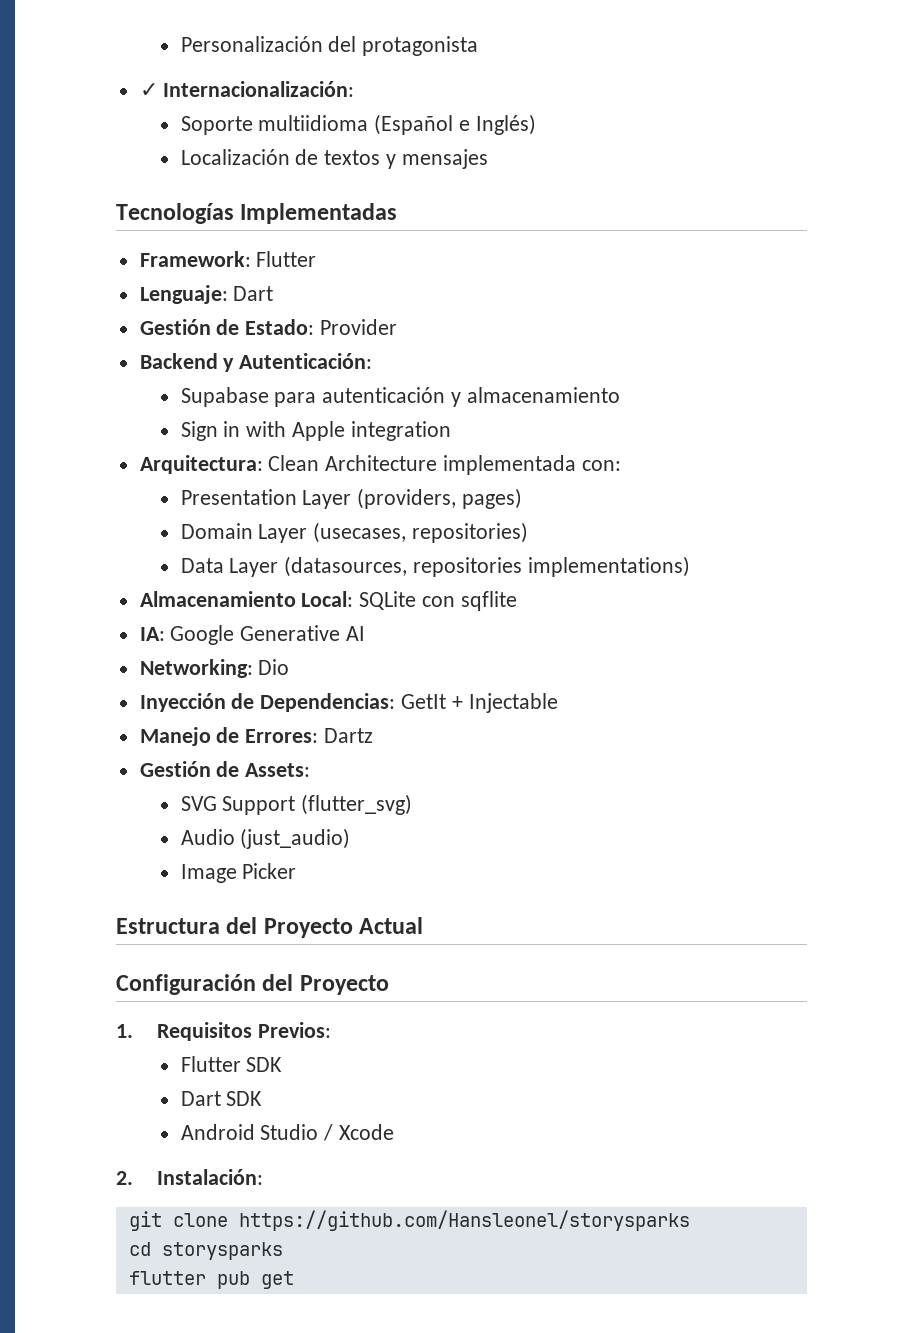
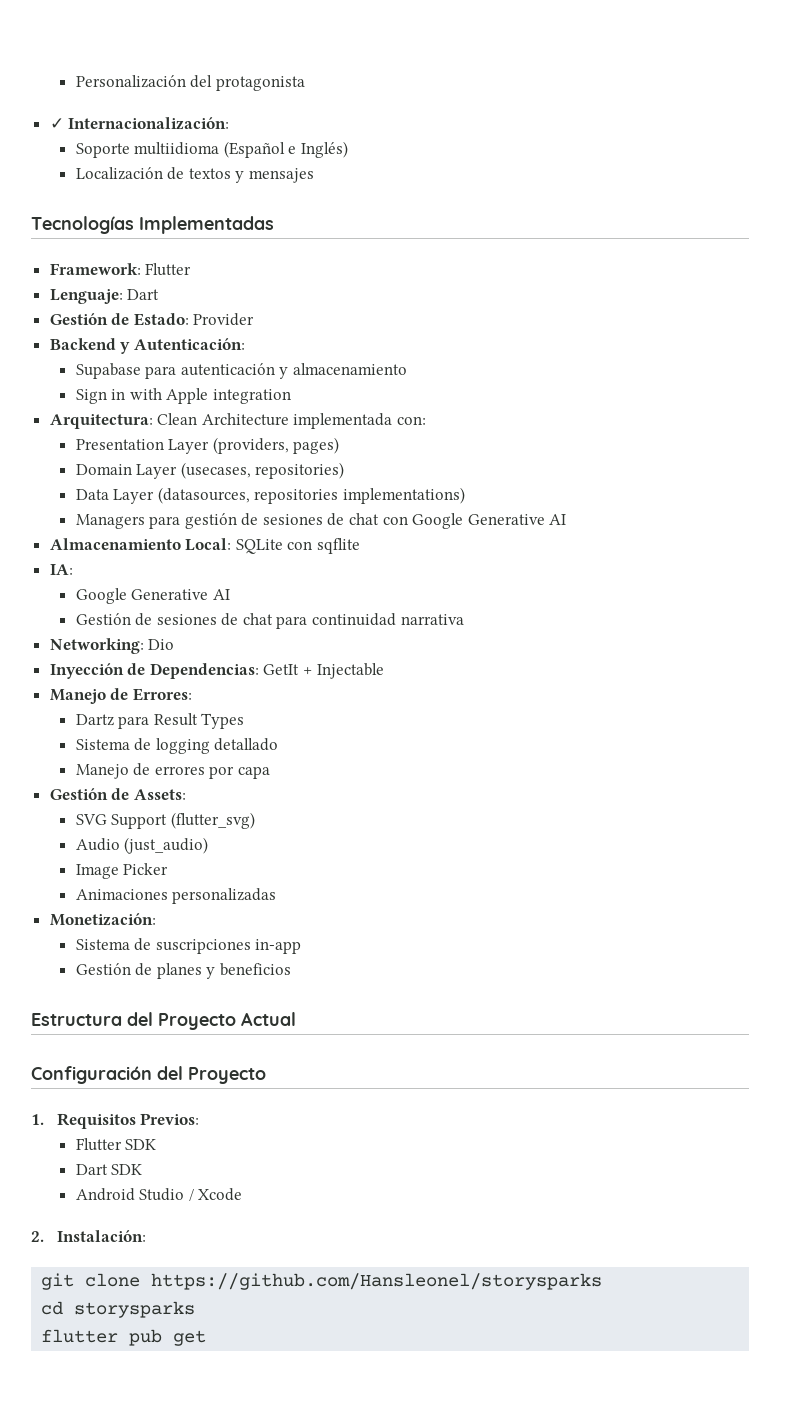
+ Managers para gestión de sesiones de chat con Google Generative AI
- IA: Google Generative AI
+ IA:
+ Google Generative AI
+ Gestión de sesiones de chat para continuidad narrativa
- Manejo de Errores: Dartz
+ Manejo de Errores:
+ Dartz para Result Types
+ Sistema de logging detallado
+ Manejo de errores por capa
+ Animaciones personalizadas
+ Monetización:
+ Sistema de suscripciones in-app
+ Gestión de planes y beneficios

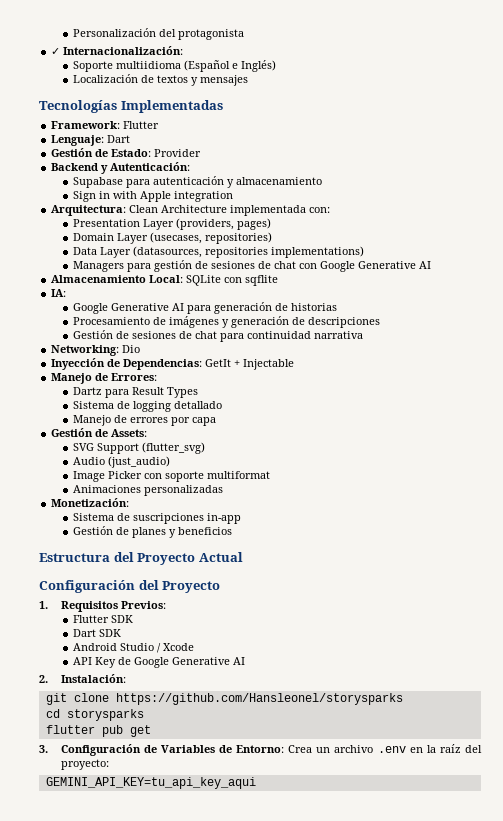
  IA:
- Google Generative AI
+ Google Generative AI para generación de historias
+ Procesamiento de imágenes y generación de descripciones
- Image Picker
+ Image Picker con soporte multiformat
+ API Key de Google Generative AI
+ 3. Configuración de Variables de Entorno: Crea un archivo .env en la raíz del proyecto:
+ GEMINI_API_KEY=tu_api_key_aqui

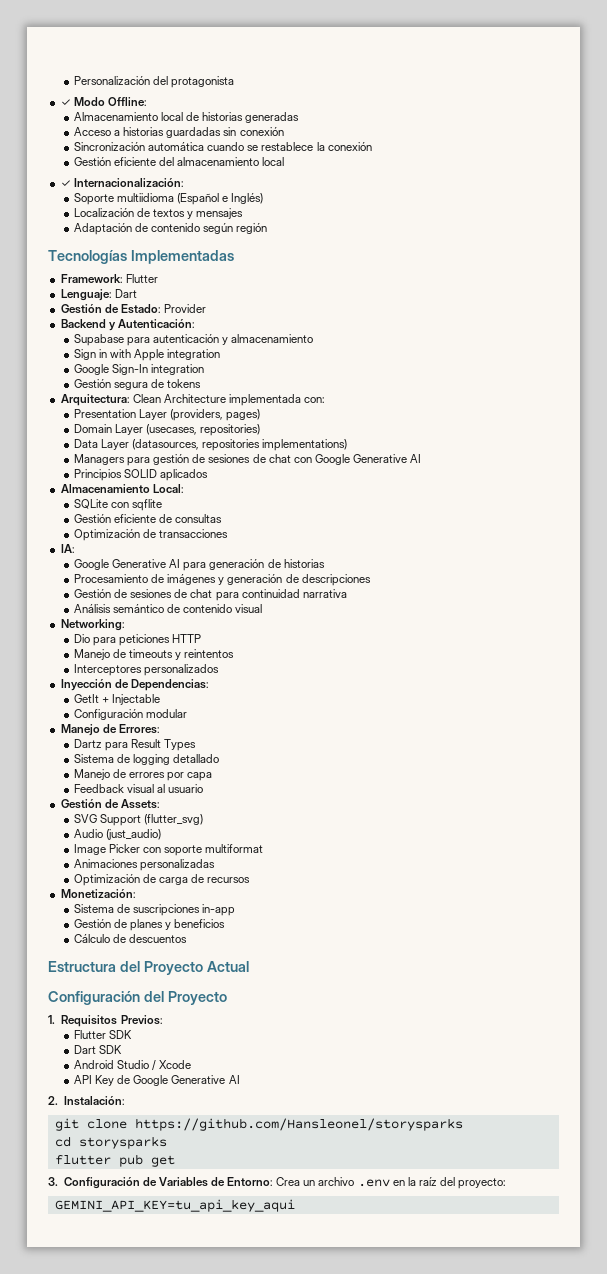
+ ✓ Modo Offline:
+ Almacenamiento local de historias generadas
+ Acceso a historias guardadas sin conexión
+ Sincronización automática cuando se restablece la conexión
+ Gestión eficiente del almacenamiento local
+ Adaptación de contenido según región
+ Google Sign-In integration
+ Gestión segura de tokens
+ Principios SOLID aplicados
- Almacenamiento Local: SQLite con sqflite
+ Almacenamiento Local:
+ SQLite con sqflite
+ Gestión eficiente de consultas
+ Optimización de transacciones
+ Análisis semántico de contenido visual
- Networking: Dio
+ Networking:
+ Dio para peticiones HTTP
+ Manejo de timeouts y reintentos
+ Interceptores personalizados
- Inyección de Dependencias: GetIt + Injectable
+ Inyección de Dependencias:
+ GetIt + Injectable
+ Configuración modular
+ Feedback visual al usuario
+ Optimización de carga de recursos
+ Cálculo de descuentos

